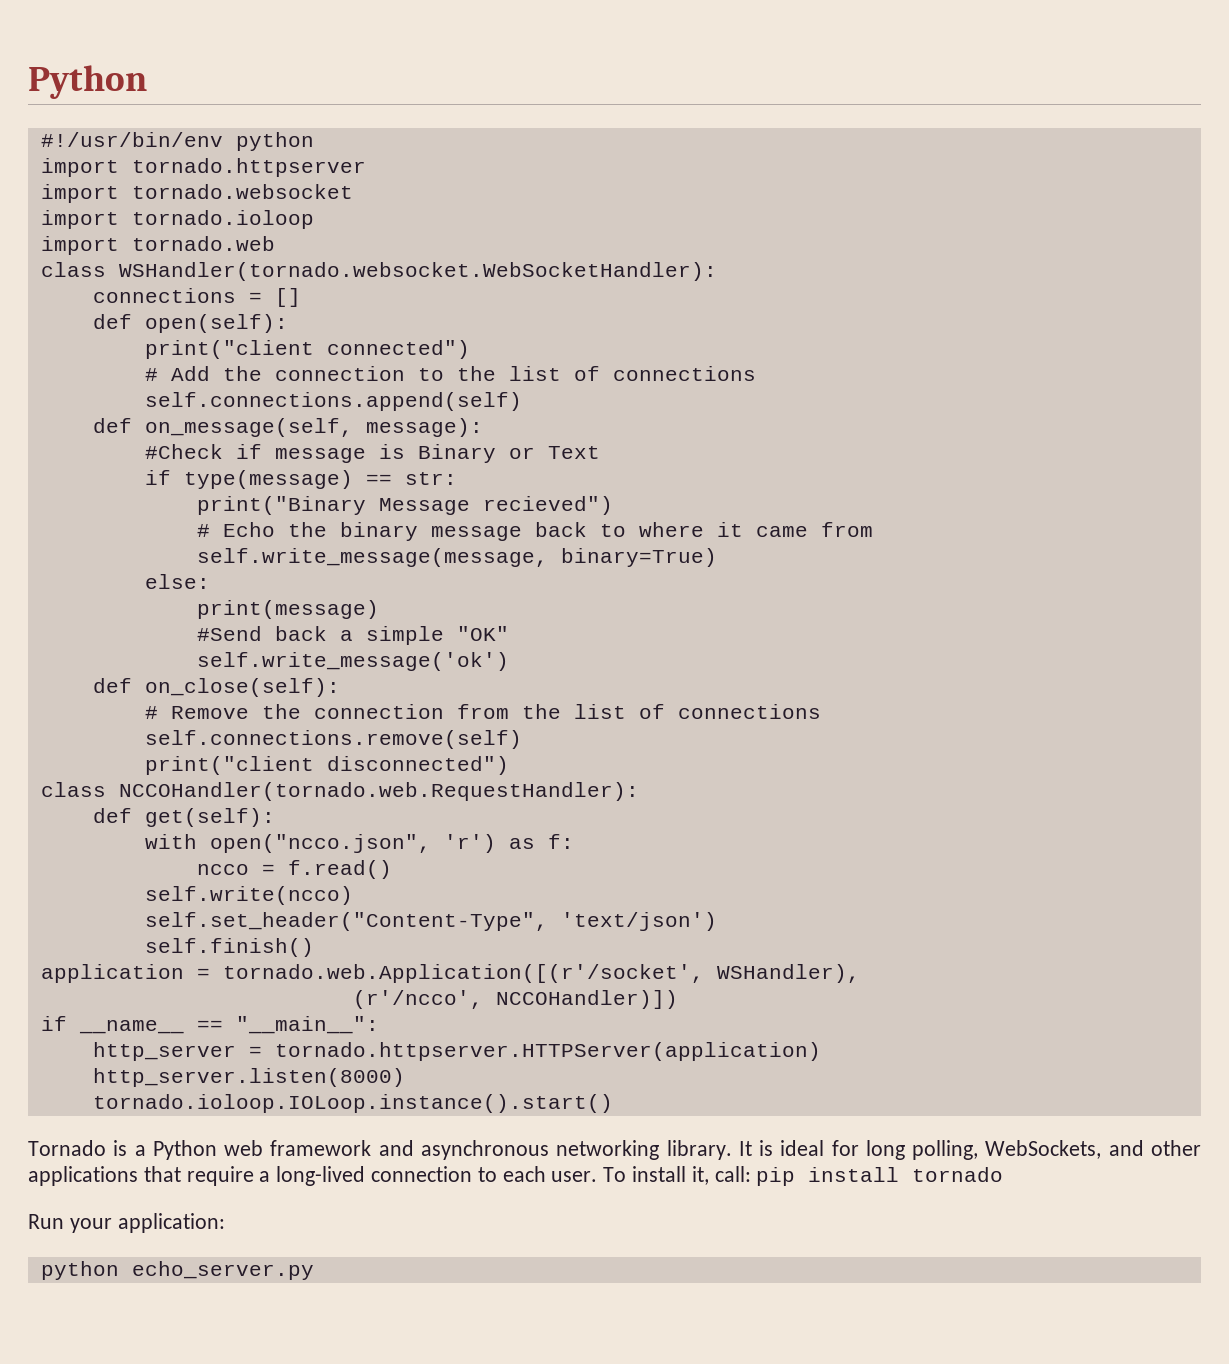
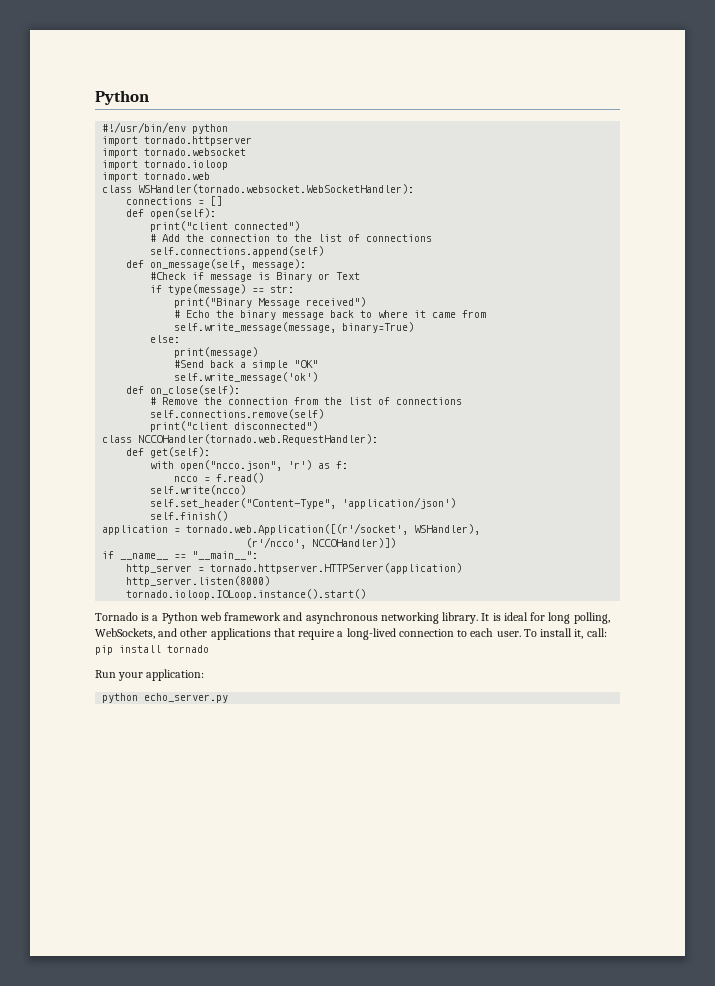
- print("Binary Message recieved")
+ print("Binary Message received")
- self.set_header("Content-Type", 'text/json')
+ self.set_header("Content-Type", 'application/json')

